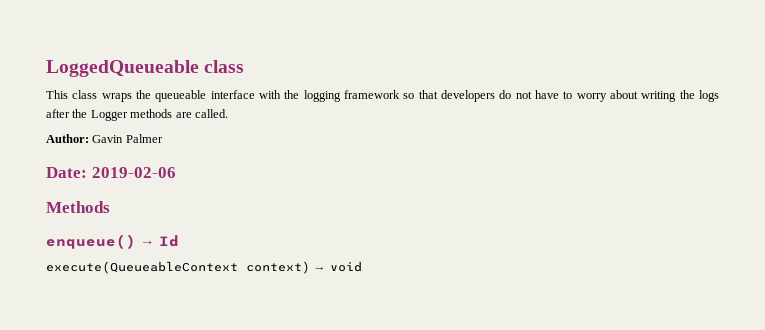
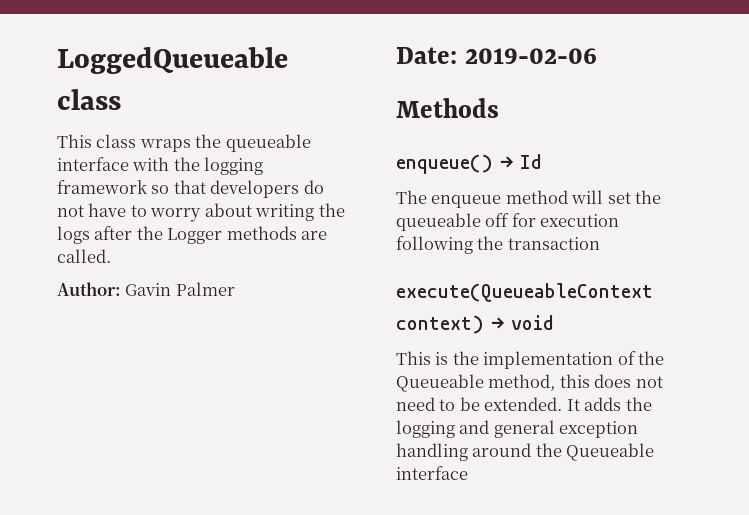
+ The enqueue method will set the queueable off for execution following the transaction
  execute(QueueableContext context) → void
+ This is the implementation of the Queueable method, this does not need to be extended. It adds the logging and general exception handling around the Queueable interface

